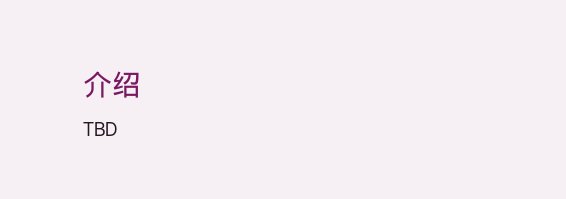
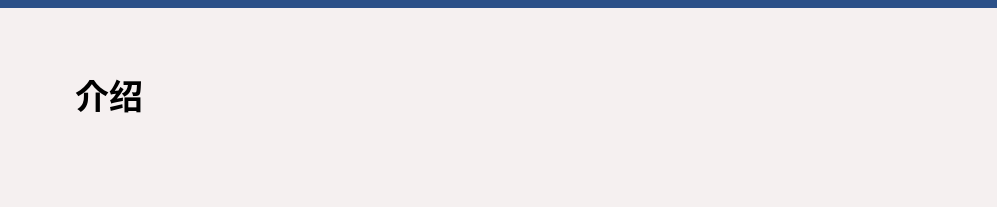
- TBD

